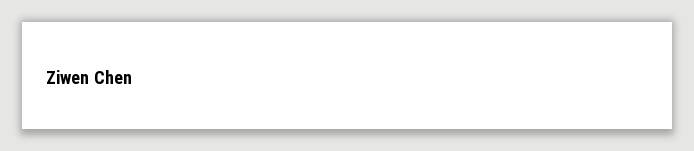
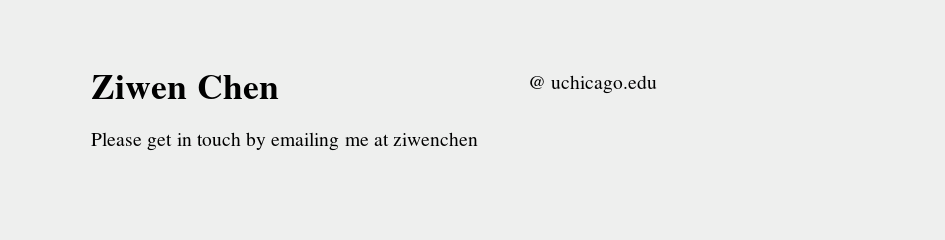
+ Please get in touch by emailing me at ziwenchen @ uchicago.edu

